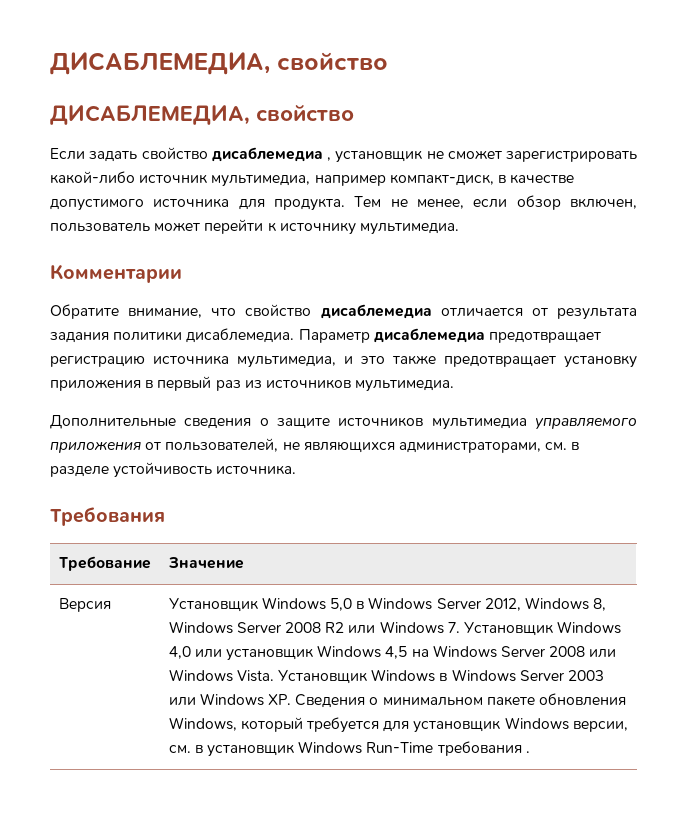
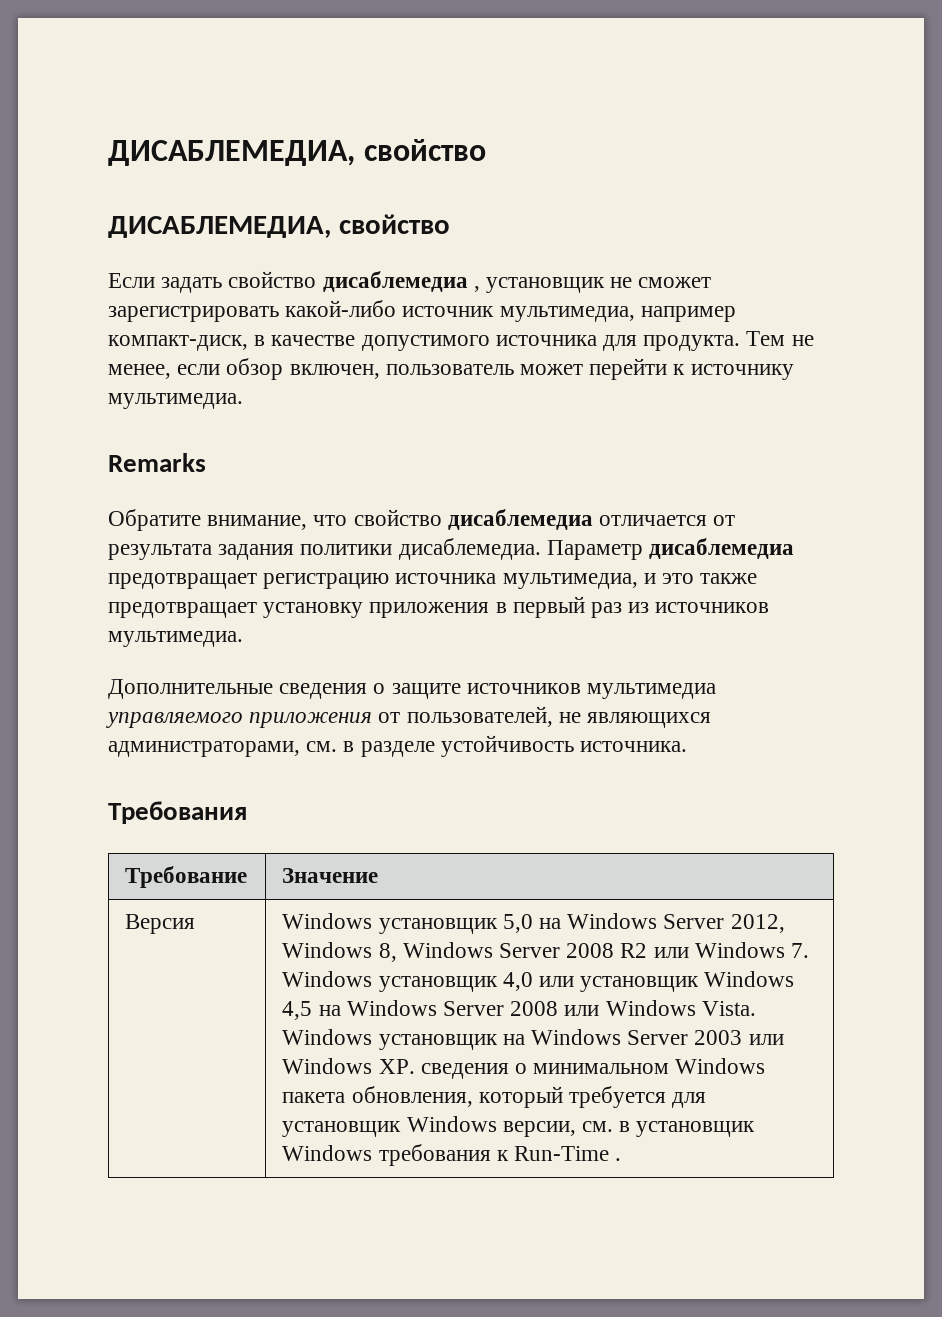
- Комментарии
+ Remarks
- Установщик Windows 5,0 в Windows Server 2012, Windows 8, Windows Server 2008 R2 или Windows 7. Установщик Windows 4,0 или установщик Windows 4,5 на Windows Server 2008 или Windows Vista.
+ Windows установщик 5,0 на Windows Server 2012, Windows 8, Windows Server 2008 R2 или Windows 7. Windows установщик 4,0 или установщик Windows 4,5 на Windows Server 2008 или Windows Vista.
- Установщик Windows в Windows Server 2003 или Windows XP. Сведения о минимальном пакете обновления Windows, который требуется для установщик Windows версии, см. в установщик Windows Run-Time требования .
+ Windows установщик на Windows Server 2003 или Windows XP. сведения о минимальном Windows пакета обновления, который требуется для установщик Windows версии, см. в установщик Windows требования к Run-Time .

